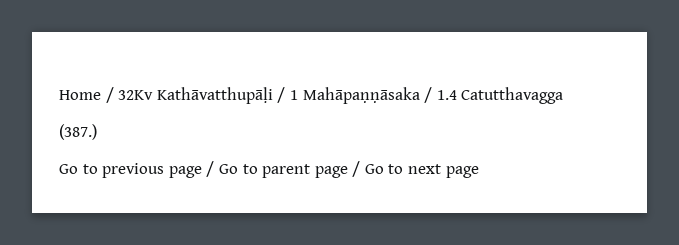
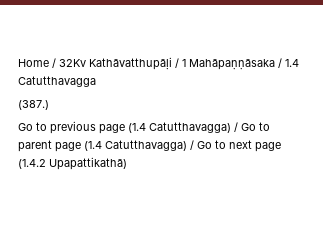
- Go to previous page / Go to parent page / Go to next page
+ Go to previous page (1.4 Catutthavagga) / Go to parent page (1.4 Catutthavagga) / Go to next page (1.4.2 Upapattikathā)

